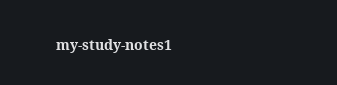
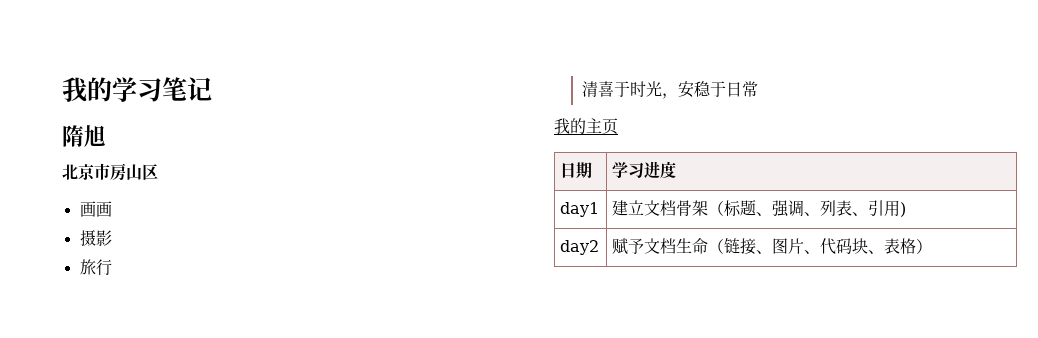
- my-study-notes1
+ 我的学习笔记
+ 隋旭
+ 北京市房山区
+ 画画
+ 摄影
+ 旅行
+ 清喜于时光，安稳于日常
+ 我的主页
+ 日期 | 学习进度
+ day1 | 建立文档骨架（标题、强调、列表、引用)
+ day2 | 赋予文档生命（链接、图片、代码块、表格）

